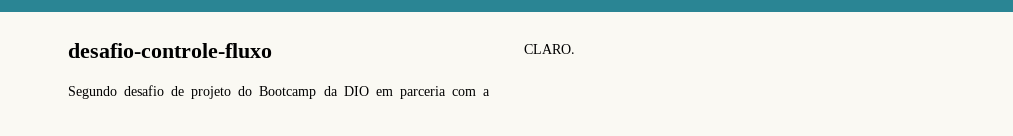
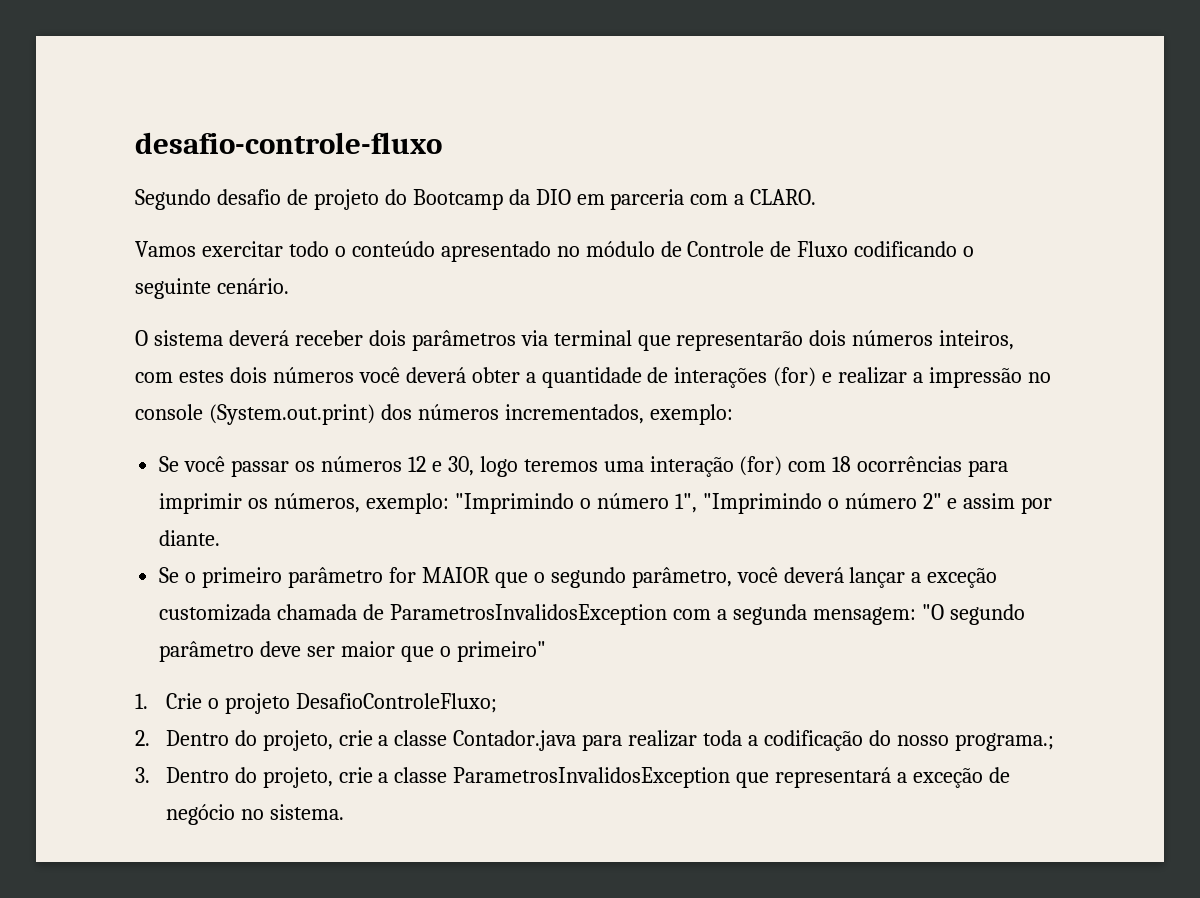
+ Vamos exercitar todo o conteúdo apresentado no módulo de Controle de Fluxo codificando o seguinte cenário.
+ O sistema deverá receber dois parâmetros via terminal que representarão dois números inteiros, com estes dois números você deverá obter a quantidade de interações (for) e realizar a impressão no console (System.out.print) dos números incrementados, exemplo:
+ Se você passar os números 12 e 30, logo teremos uma interação (for) com 18 ocorrências para imprimir os números, exemplo: "Imprimindo o número 1", "Imprimindo o número 2" e assim por diante.
+ Se o primeiro parâmetro for MAIOR que o segundo parâmetro, você deverá lançar a exceção customizada chamada de ParametrosInvalidosException com a segunda mensagem: "O segundo parâmetro deve ser maior que o primeiro"
+ 1. Crie o projeto DesafioControleFluxo;
+ 2. Dentro do projeto, crie a classe Contador.java para realizar toda a codificação do nosso programa.;
+ 3. Dentro do projeto, crie a classe ParametrosInvalidosException que representará a exceção de negócio no sistema.

